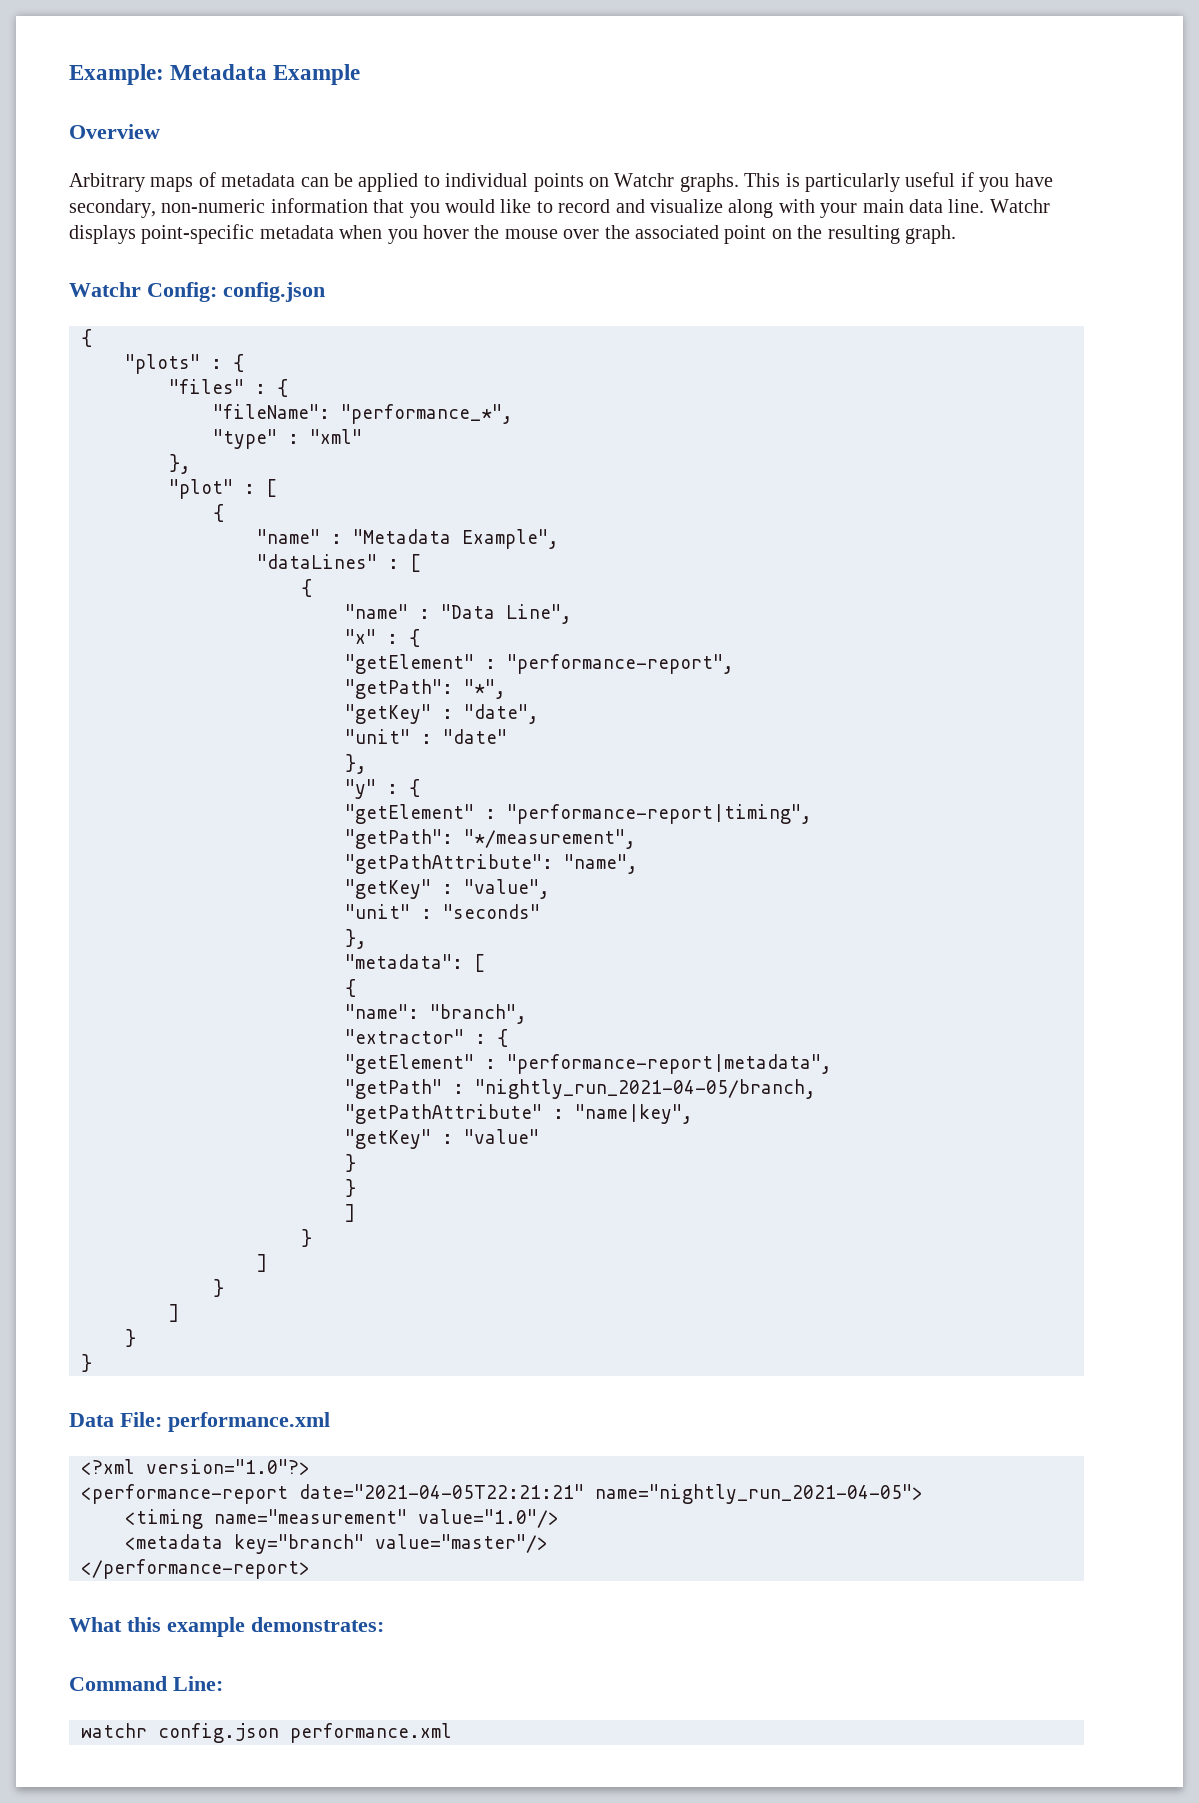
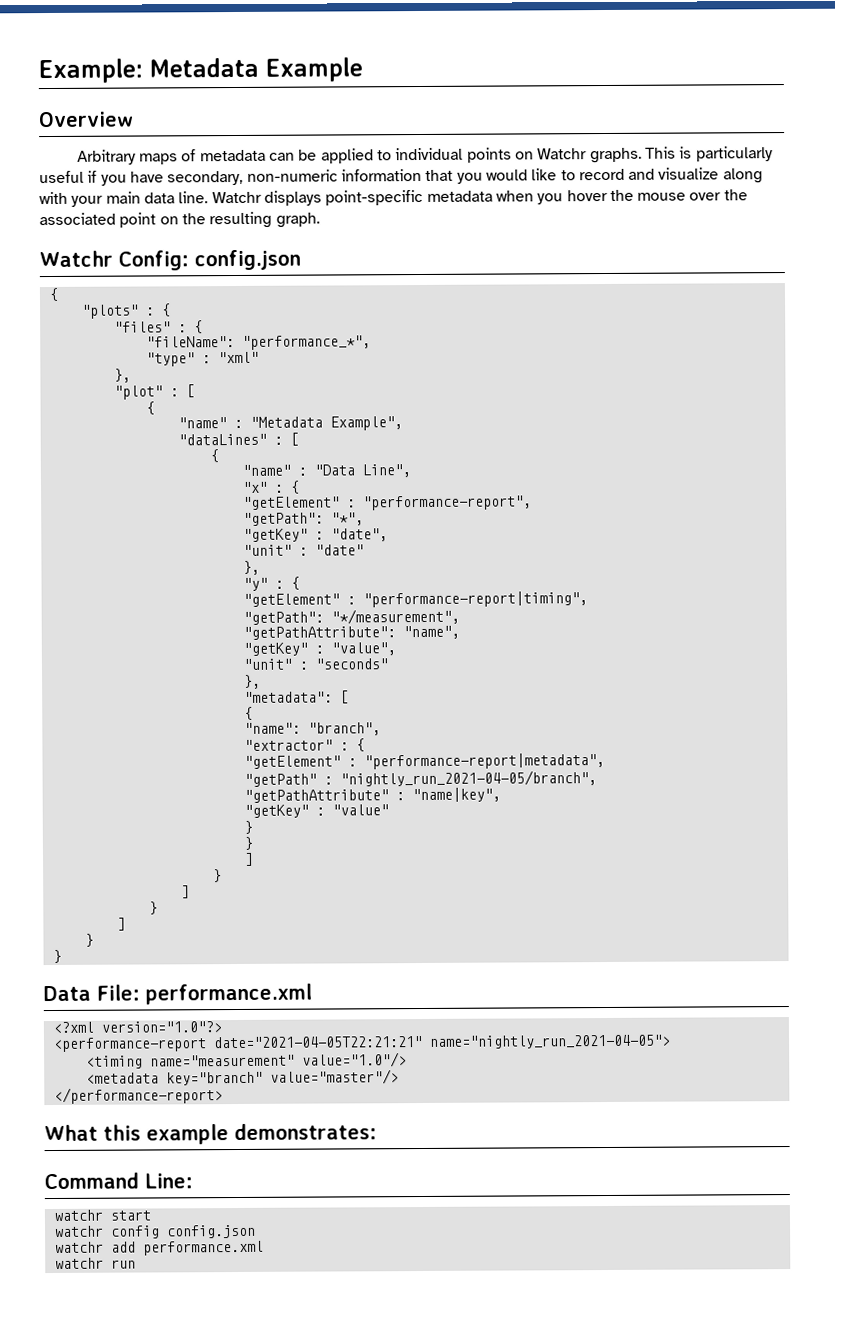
- "getPath" : "nightly_run_2021-04-05/branch,
+ "getPath" : "nightly_run_2021-04-05/branch",
- watchr config.json performance.xml
+ watchr start
+ watchr config config.json
+ watchr add performance.xml
+ watchr run

